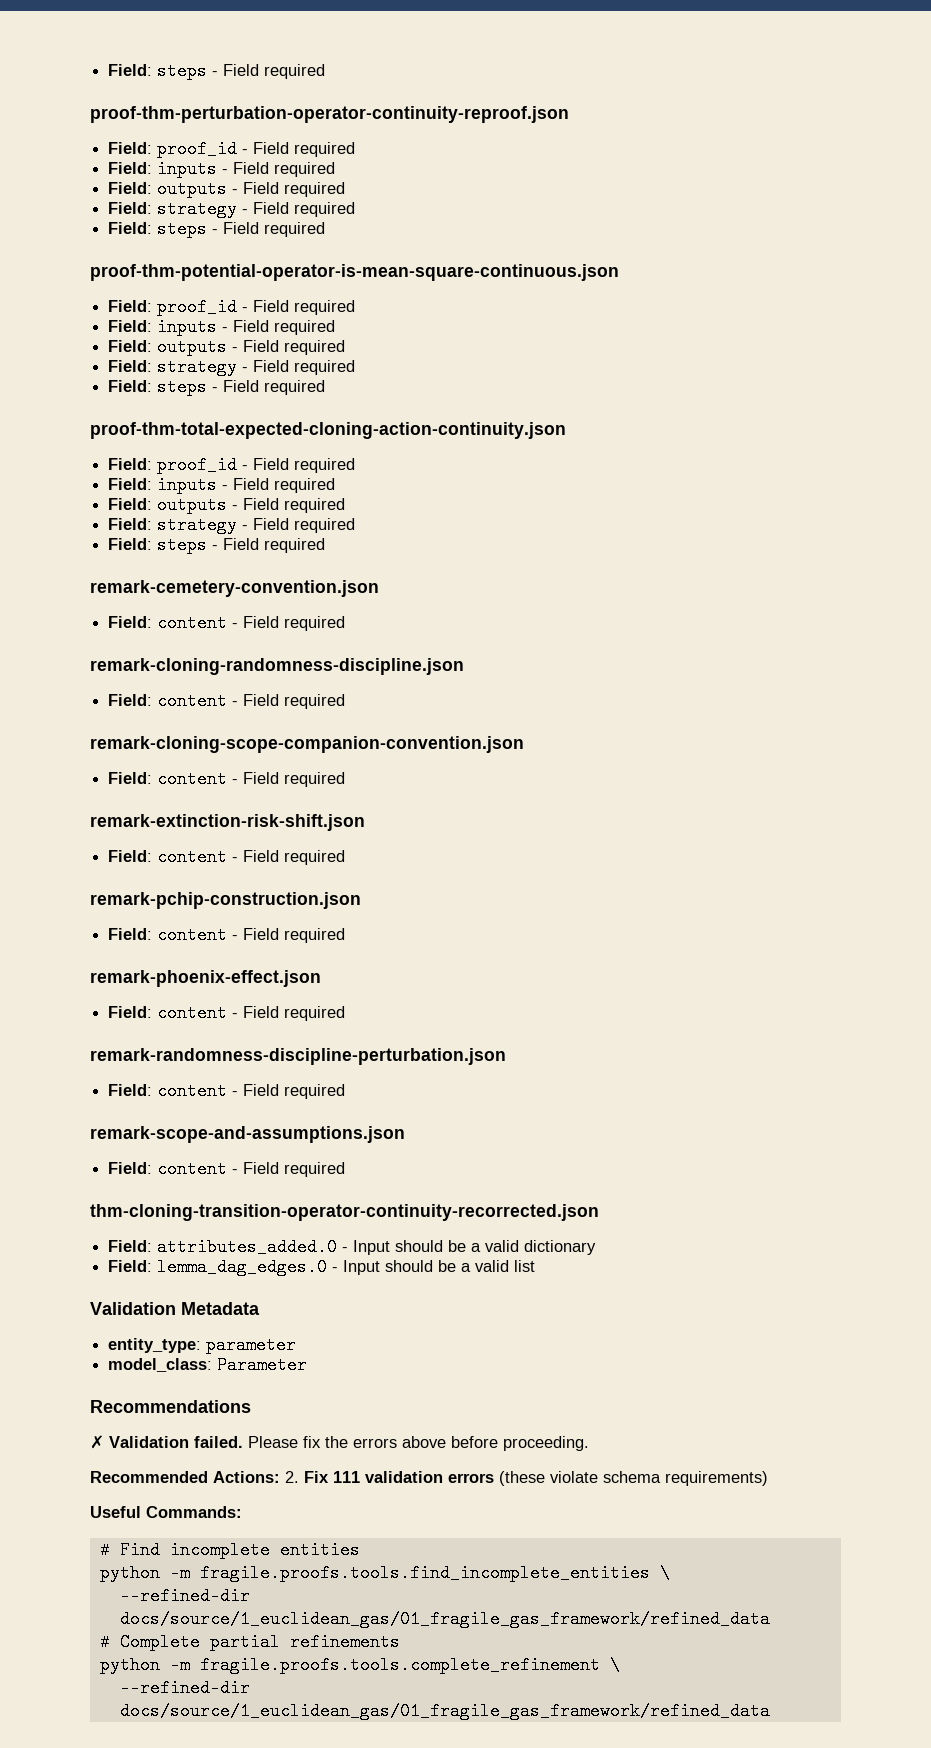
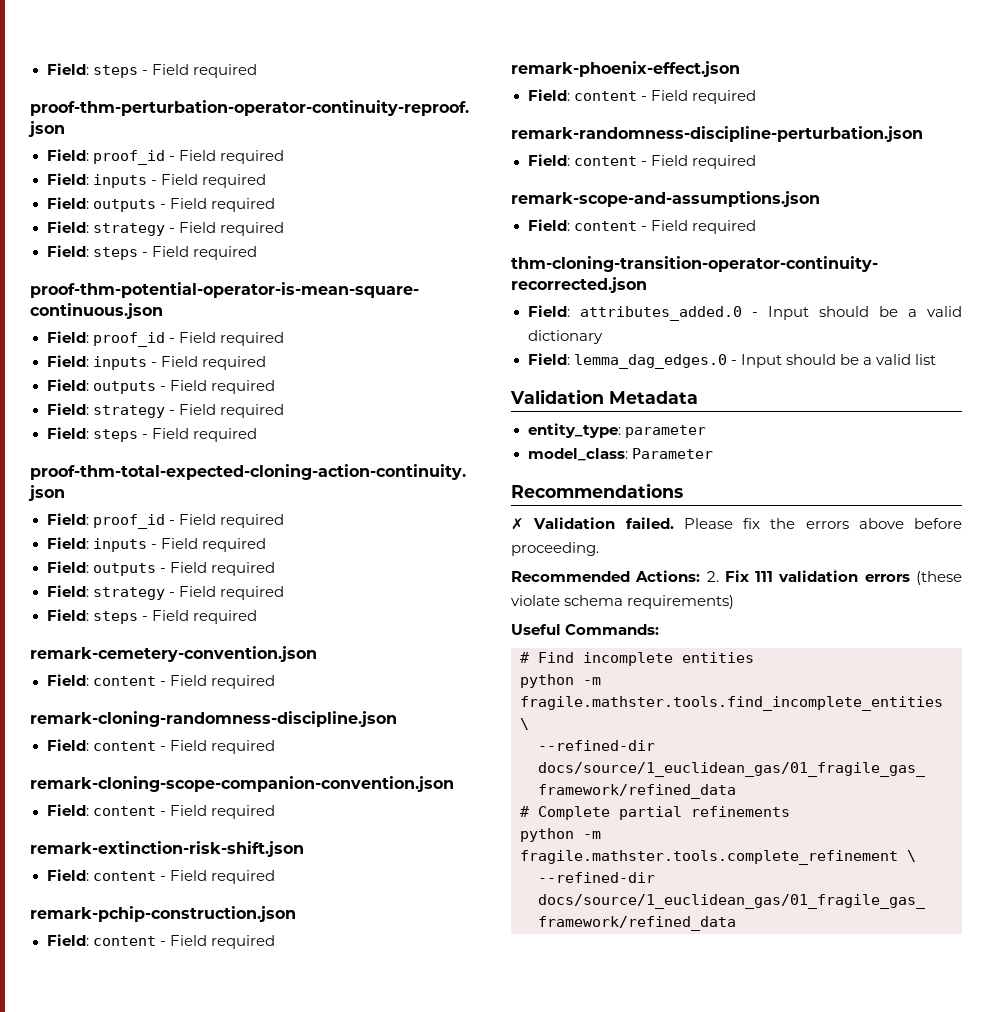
- python -m fragile.proofs.tools.find_incomplete_entities \
+ python -m fragile.mathster.tools.find_incomplete_entities \
- python -m fragile.proofs.tools.complete_refinement \
+ python -m fragile.mathster.tools.complete_refinement \

